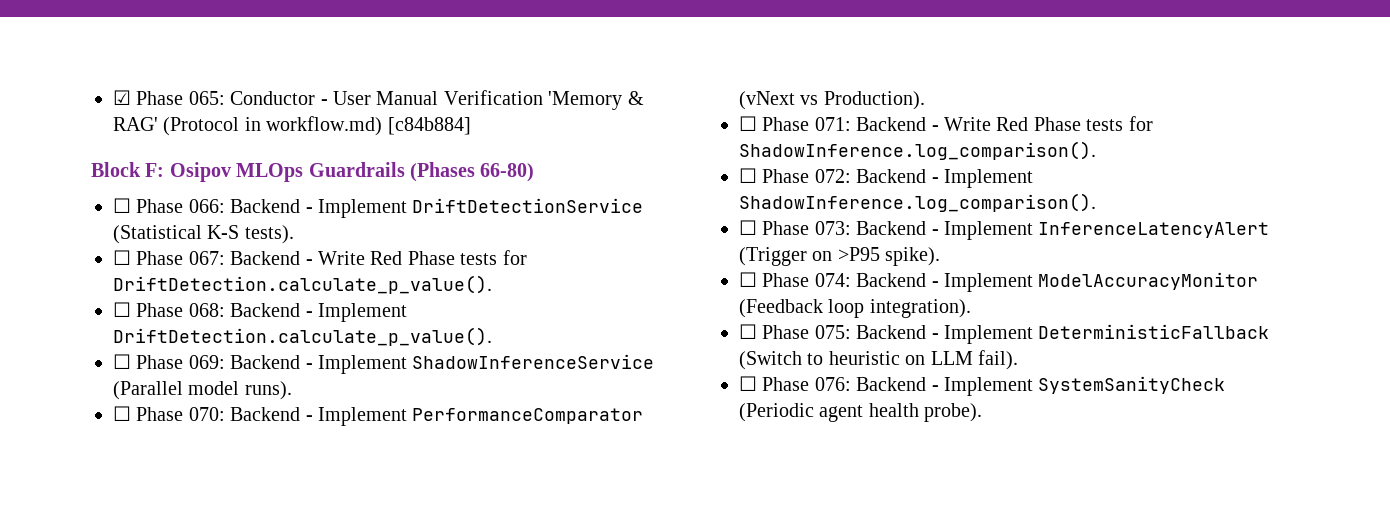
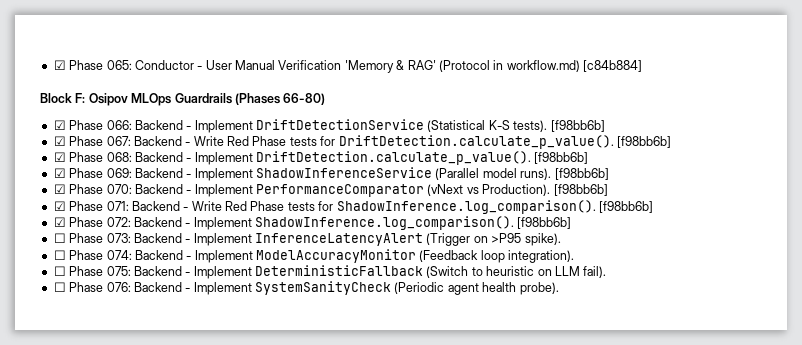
- ☐ Phase 066: Backend - Implement DriftDetectionService (Statistical K-S tests).
- ☐ Phase 067: Backend - Write Red Phase tests for DriftDetection.calculate_p_value().
- ☐ Phase 068: Backend - Implement DriftDetection.calculate_p_value().
- ☐ Phase 069: Backend - Implement ShadowInferenceService (Parallel model runs).
- ☐ Phase 070: Backend - Implement PerformanceComparator (vNext vs Production).
- ☐ Phase 071: Backend - Write Red Phase tests for ShadowInference.log_comparison().
- ☐ Phase 072: Backend - Implement ShadowInference.log_comparison().
+ ☑ Phase 066: Backend - Implement DriftDetectionService (Statistical K-S tests). [f98bb6b]
+ ☑ Phase 067: Backend - Write Red Phase tests for DriftDetection.calculate_p_value(). [f98bb6b]
+ ☑ Phase 068: Backend - Implement DriftDetection.calculate_p_value(). [f98bb6b]
+ ☑ Phase 069: Backend - Implement ShadowInferenceService (Parallel model runs). [f98bb6b]
+ ☑ Phase 070: Backend - Implement PerformanceComparator (vNext vs Production). [f98bb6b]
+ ☑ Phase 071: Backend - Write Red Phase tests for ShadowInference.log_comparison(). [f98bb6b]
+ ☑ Phase 072: Backend - Implement ShadowInference.log_comparison(). [f98bb6b]

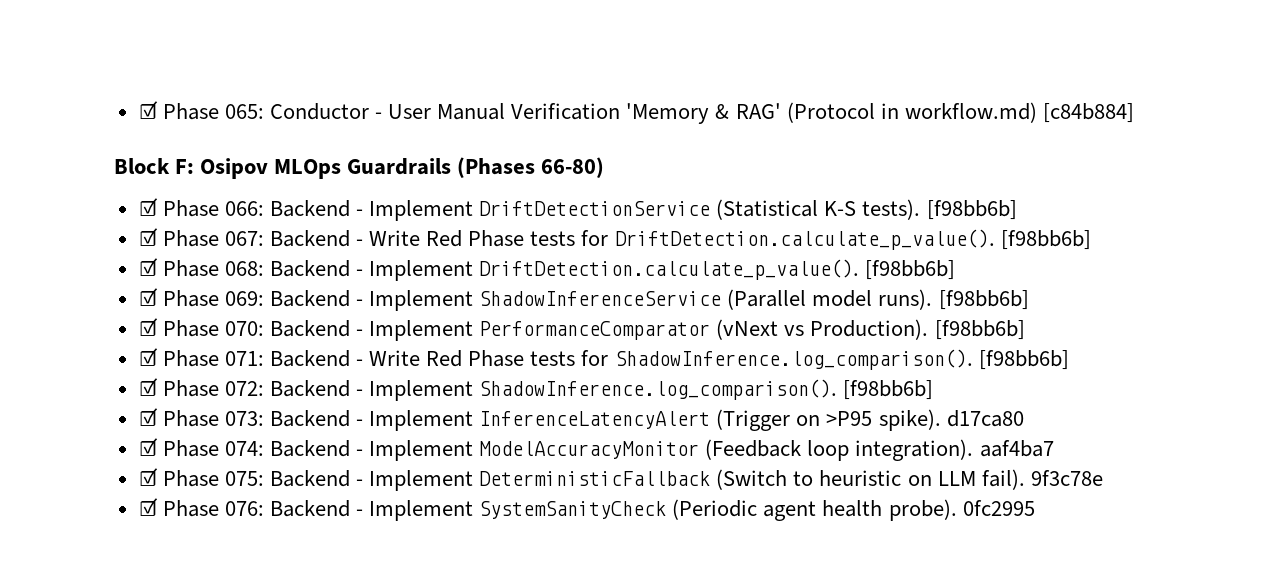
- ☐ Phase 073: Backend - Implement InferenceLatencyAlert (Trigger on >P95 spike).
- ☐ Phase 074: Backend - Implement ModelAccuracyMonitor (Feedback loop integration).
- ☐ Phase 075: Backend - Implement DeterministicFallback (Switch to heuristic on LLM fail).
- ☐ Phase 076: Backend - Implement SystemSanityCheck (Periodic agent health probe).
+ ☑ Phase 073: Backend - Implement InferenceLatencyAlert (Trigger on >P95 spike). d17ca80
+ ☑ Phase 074: Backend - Implement ModelAccuracyMonitor (Feedback loop integration). aaf4ba7
+ ☑ Phase 075: Backend - Implement DeterministicFallback (Switch to heuristic on LLM fail). 9f3c78e
+ ☑ Phase 076: Backend - Implement SystemSanityCheck (Periodic agent health probe).
+ 0fc2995

